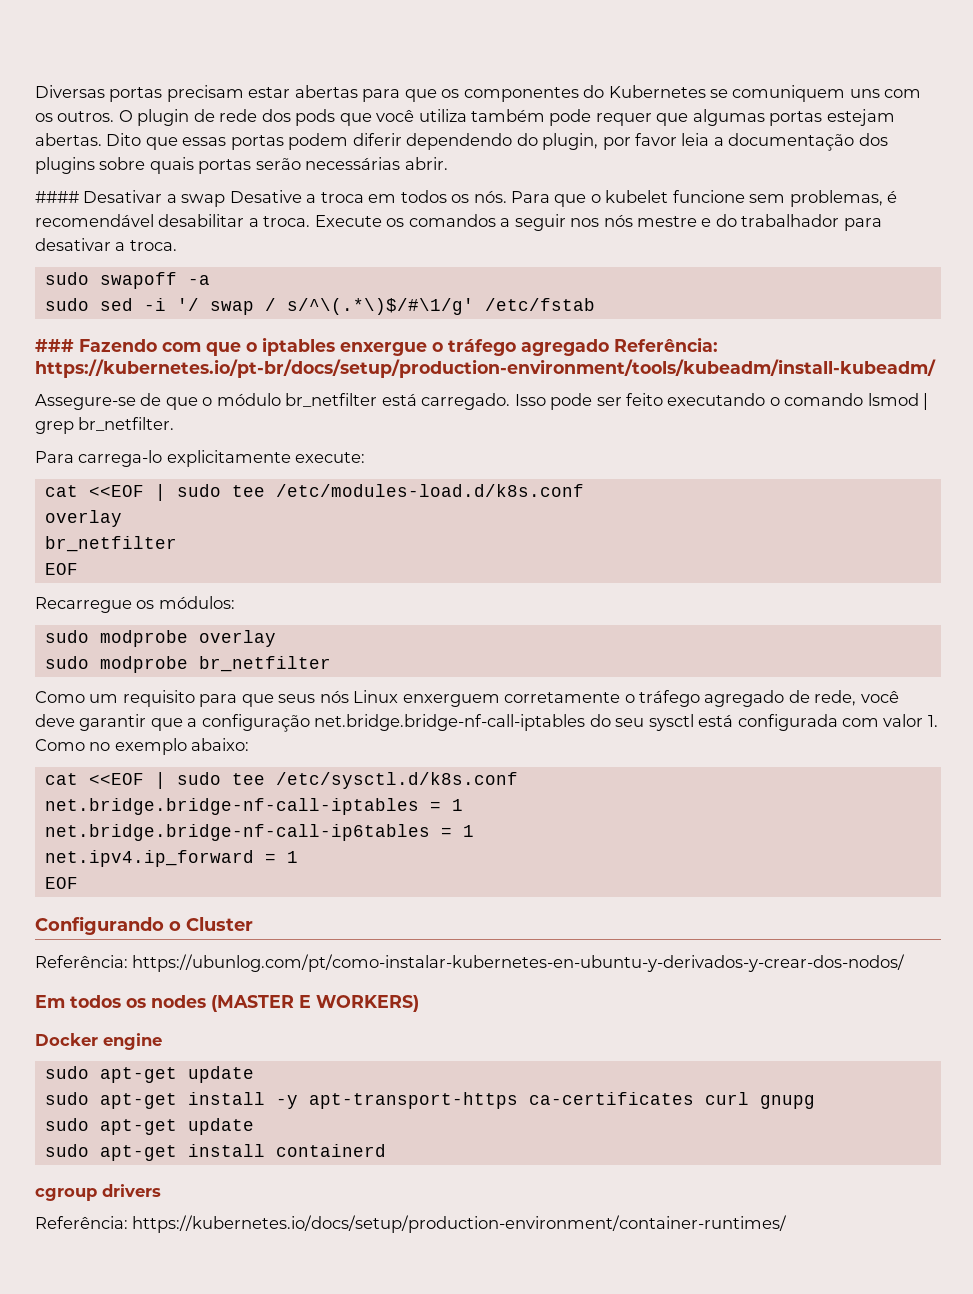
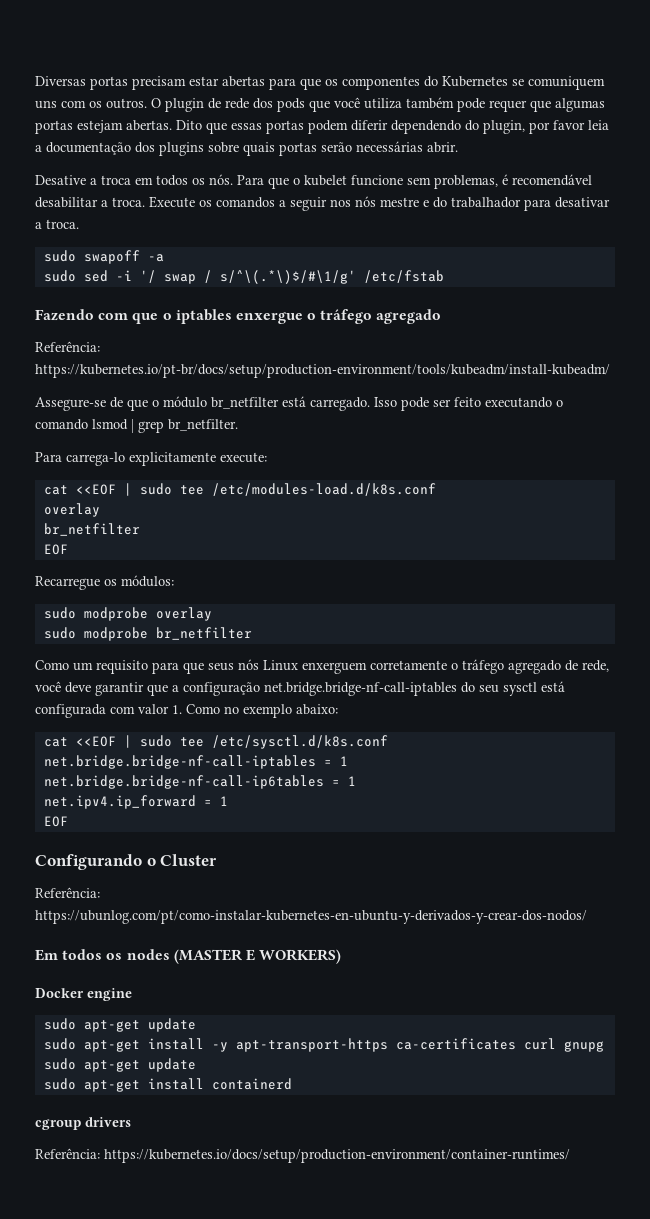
- #### Desativar a swap Desative a troca em todos os nós.
+ Desative a troca em todos os nós.
- ### Fazendo com que o iptables enxergue o tráfego agregado Referência: https://kubernetes.io/pt-br/docs/setup/production-environment/tools/kubeadm/install-kubeadm/
+ Fazendo com que o iptables enxergue o tráfego agregado
+ Referência: https://kubernetes.io/pt-br/docs/setup/production-environment/tools/kubeadm/install-kubeadm/

